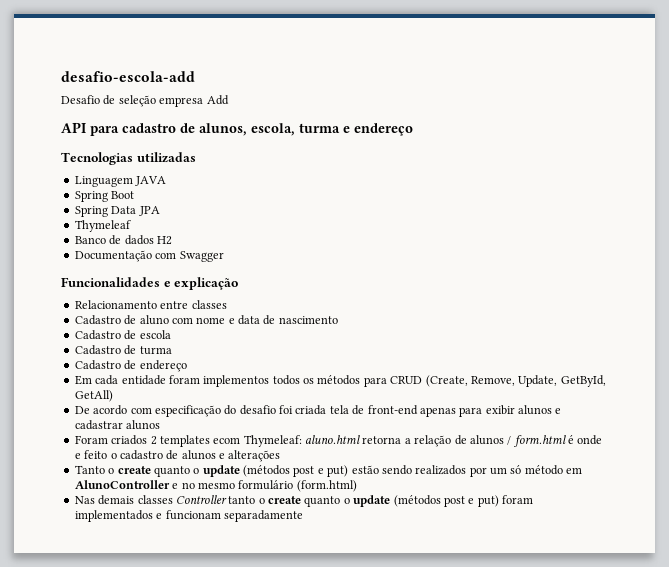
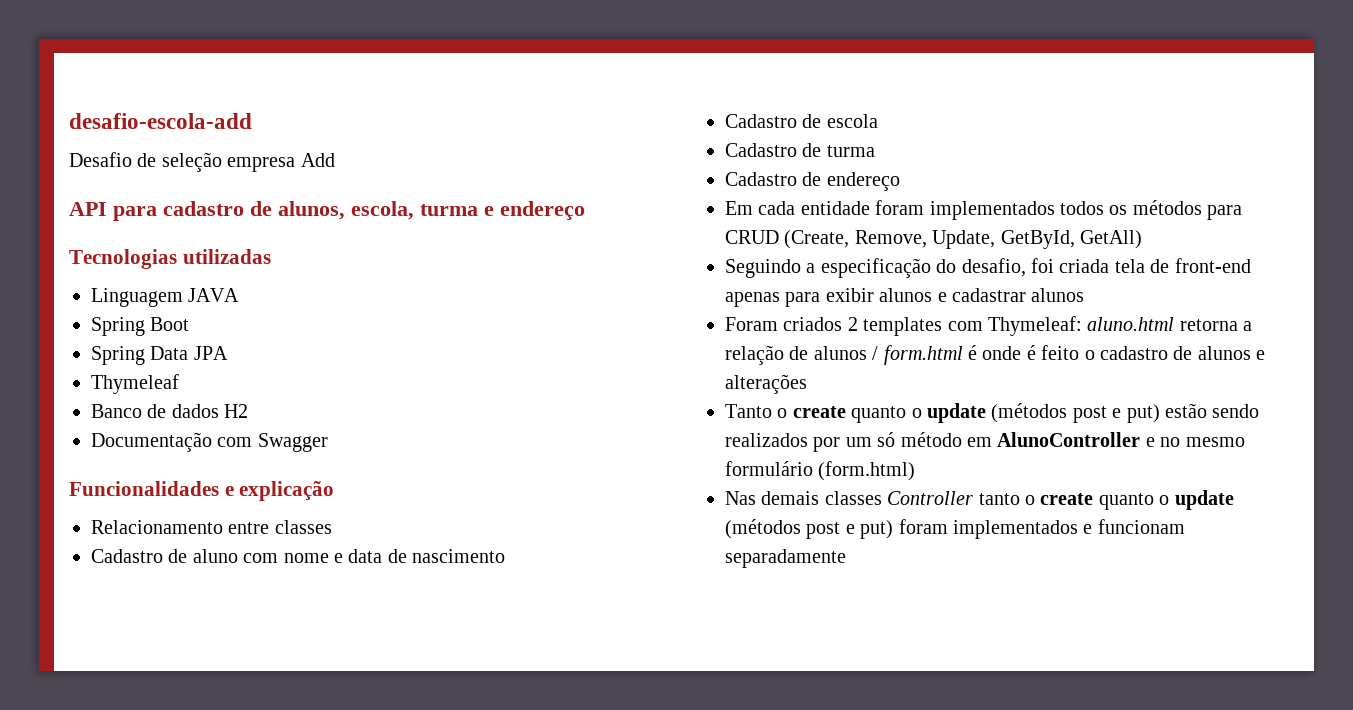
- Em cada entidade foram implementos todos os métodos para CRUD (Create, Remove, Update, GetById, GetAll)
+ Em cada entidade foram implementados todos os métodos para CRUD (Create, Remove, Update, GetById, GetAll)
- De acordo com especificação do desafio foi criada tela de front-end apenas para exibir alunos e cadastrar alunos
+ Seguindo a especificação do desafio, foi criada tela de front-end apenas para exibir alunos e cadastrar alunos
- Foram criados 2 templates ecom Thymeleaf: aluno.html retorna a relação de alunos / form.html é onde e feito o cadastro de alunos e alterações
+ Foram criados 2 templates com Thymeleaf: aluno.html retorna a relação de alunos / form.html é onde é feito o cadastro de alunos e alterações

